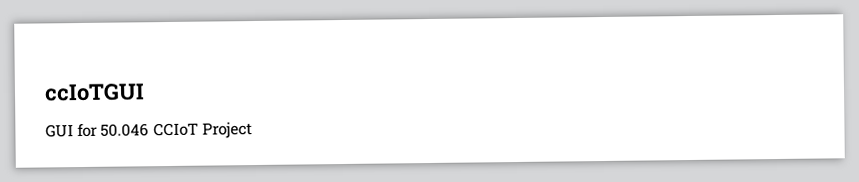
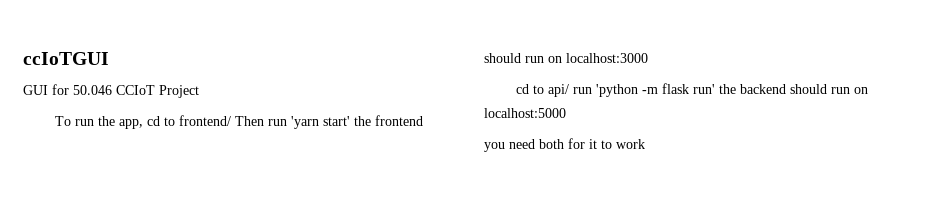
+ To run the app, cd to frontend/ Then run 'yarn start' the frontend should run on localhost:3000
+ cd to api/ run 'python -m flask run' the backend should run on localhost:5000
+ you need both for it to work

